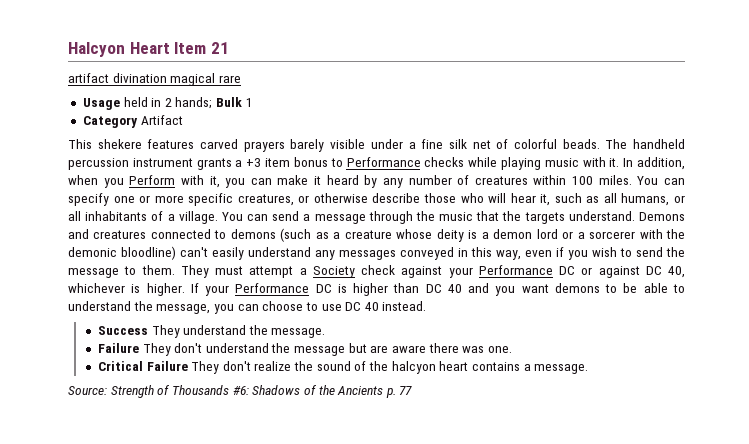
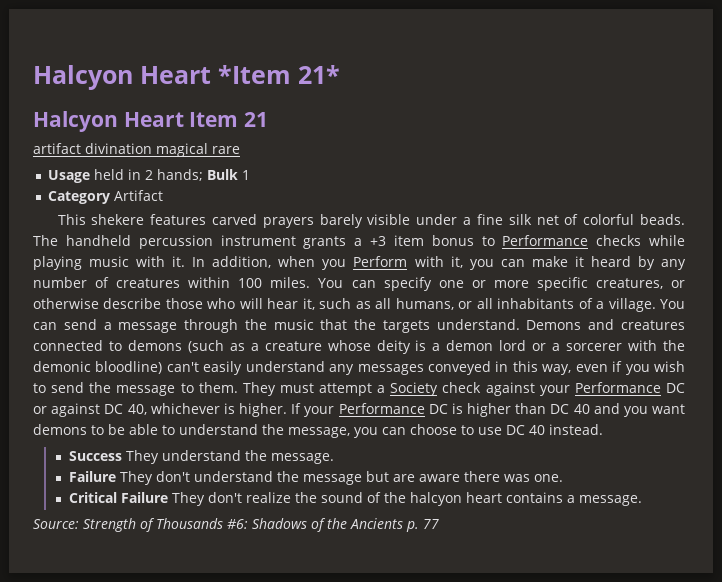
+ Halcyon Heart *Item 21*

